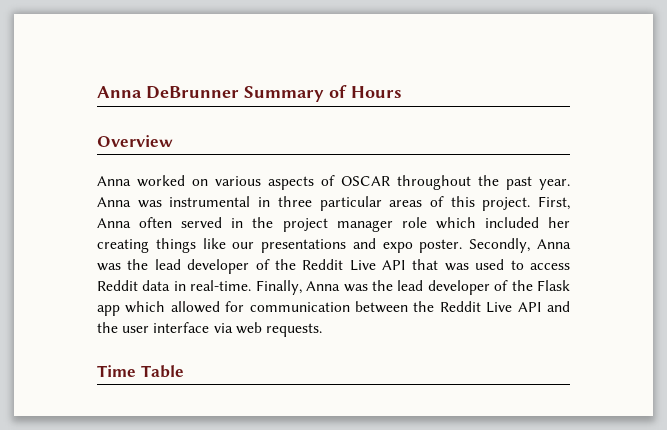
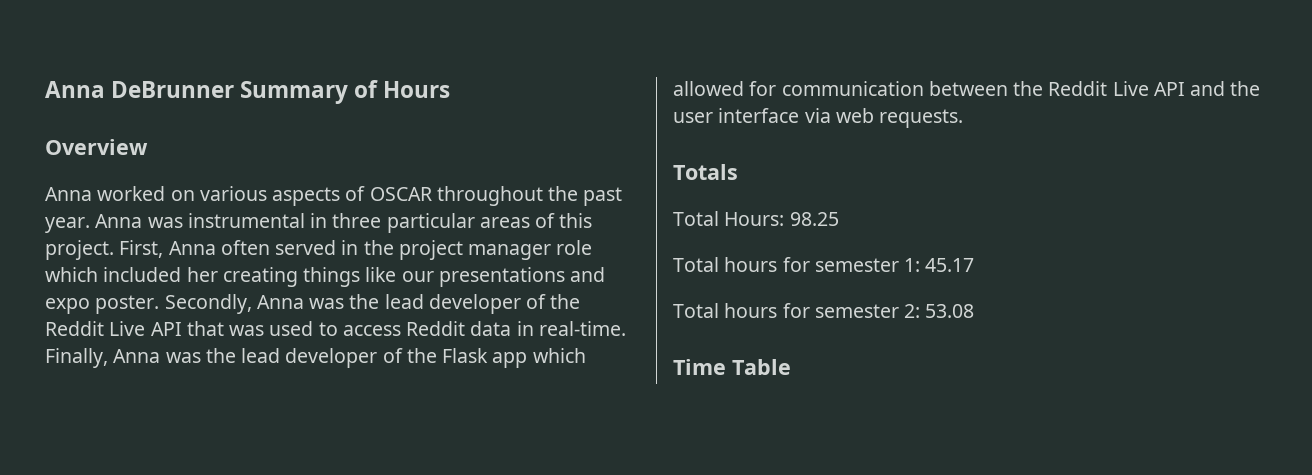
+ Totals
+ Total Hours: 98.25
+ Total hours for semester 1: 45.17
+ Total hours for semester 2: 53.08

